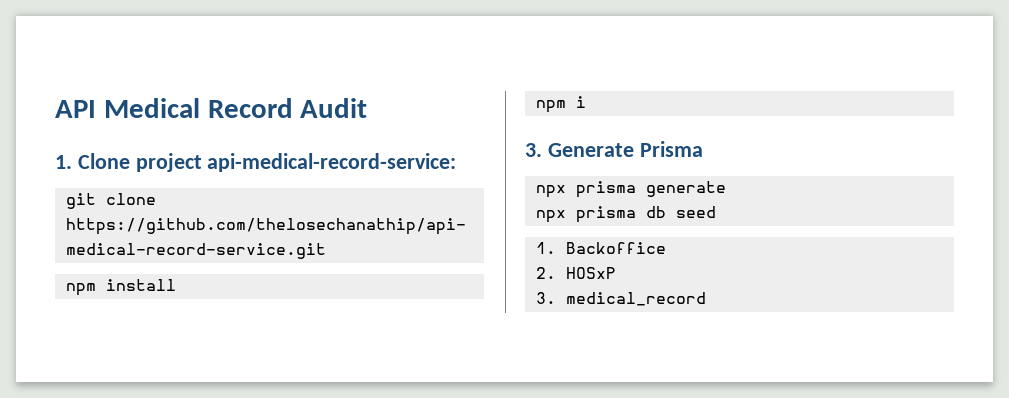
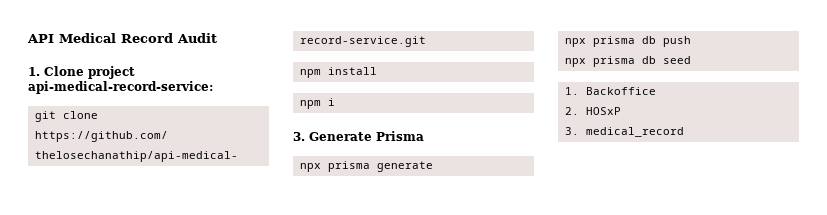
+ npx prisma db push

